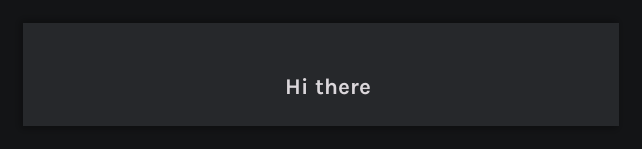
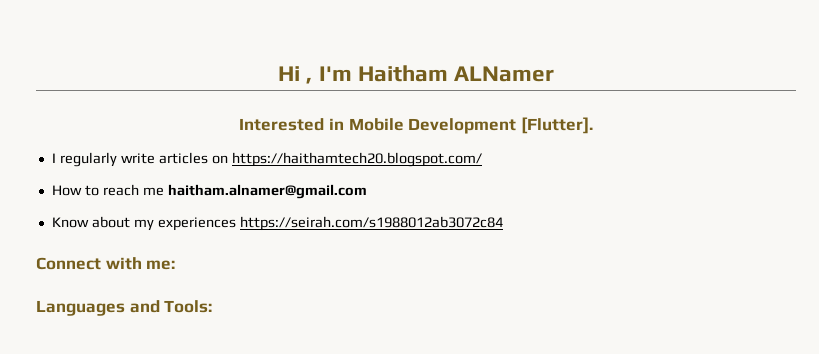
- Hi there
+ Hi , I'm Haitham ALNamer
+ Interested in Mobile Development [Flutter].
+ I regularly write articles on https://haithamtech20.blogspot.com/
+ How to reach me haitham.alnamer@gmail.com
+ Know about my experiences https://seirah.com/s1988012ab3072c84
+ Connect with me:
+ Languages and Tools:

